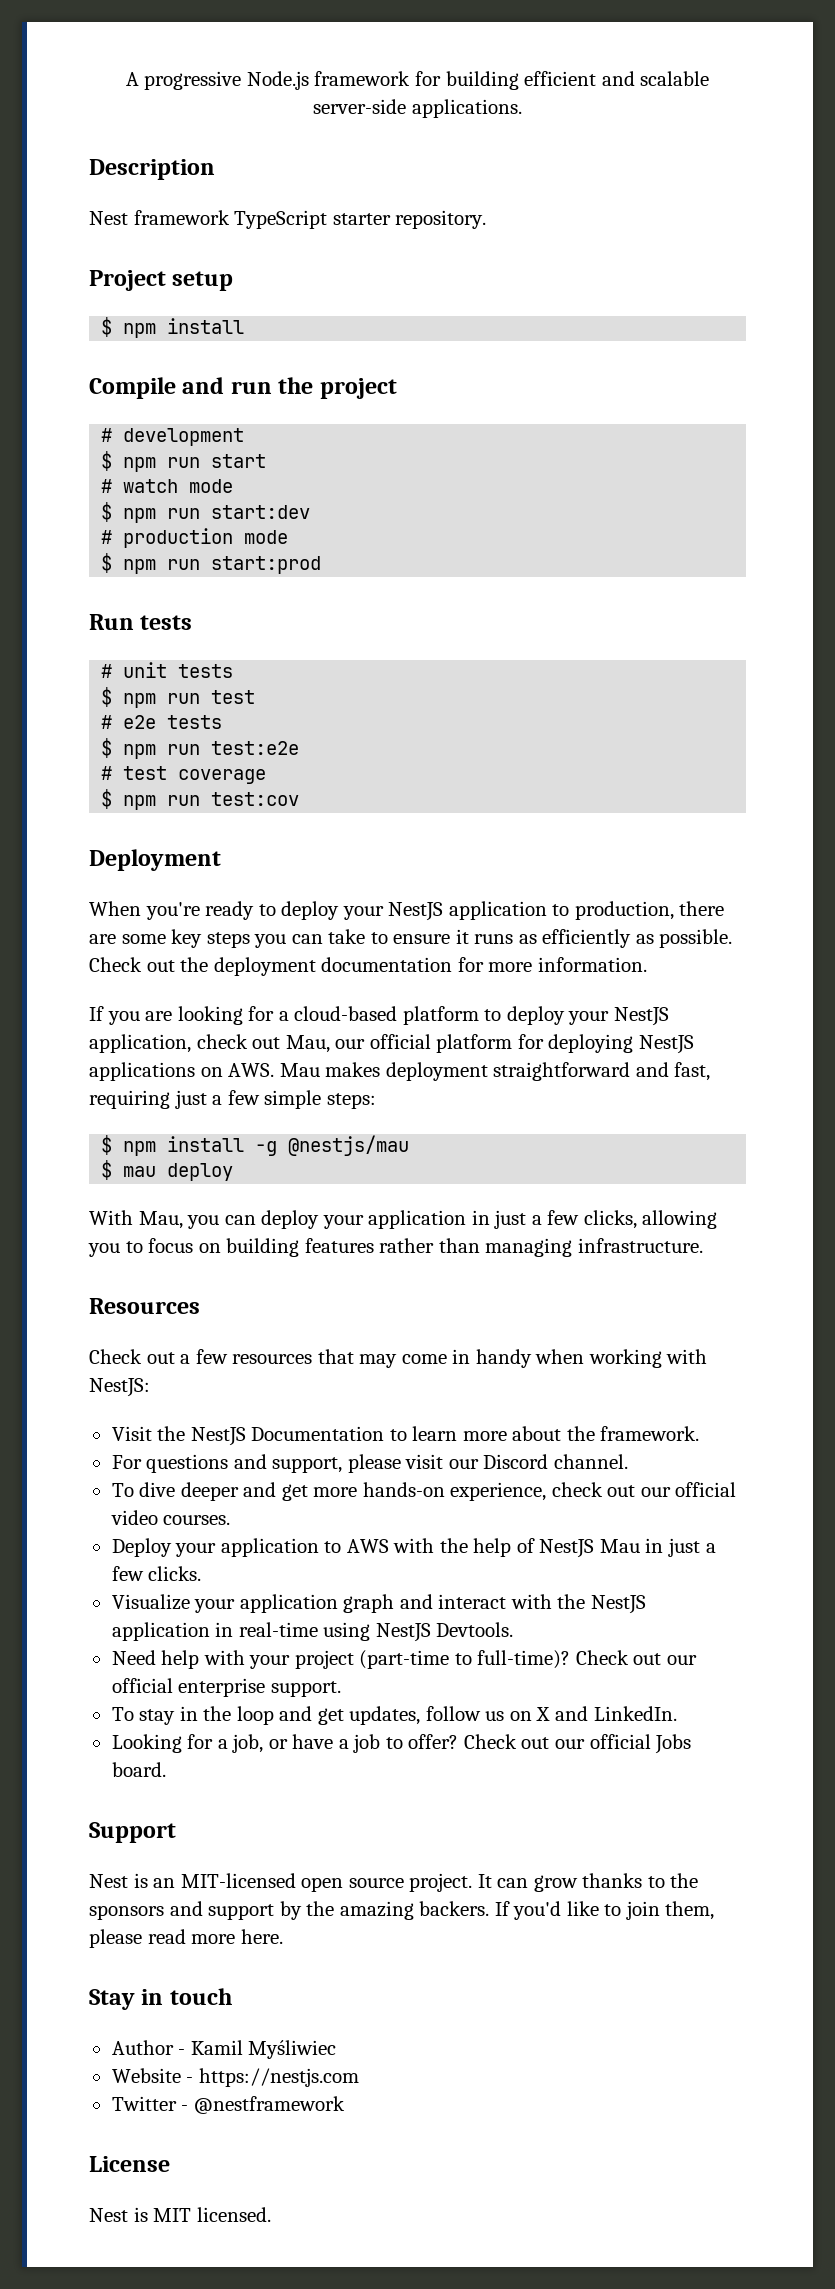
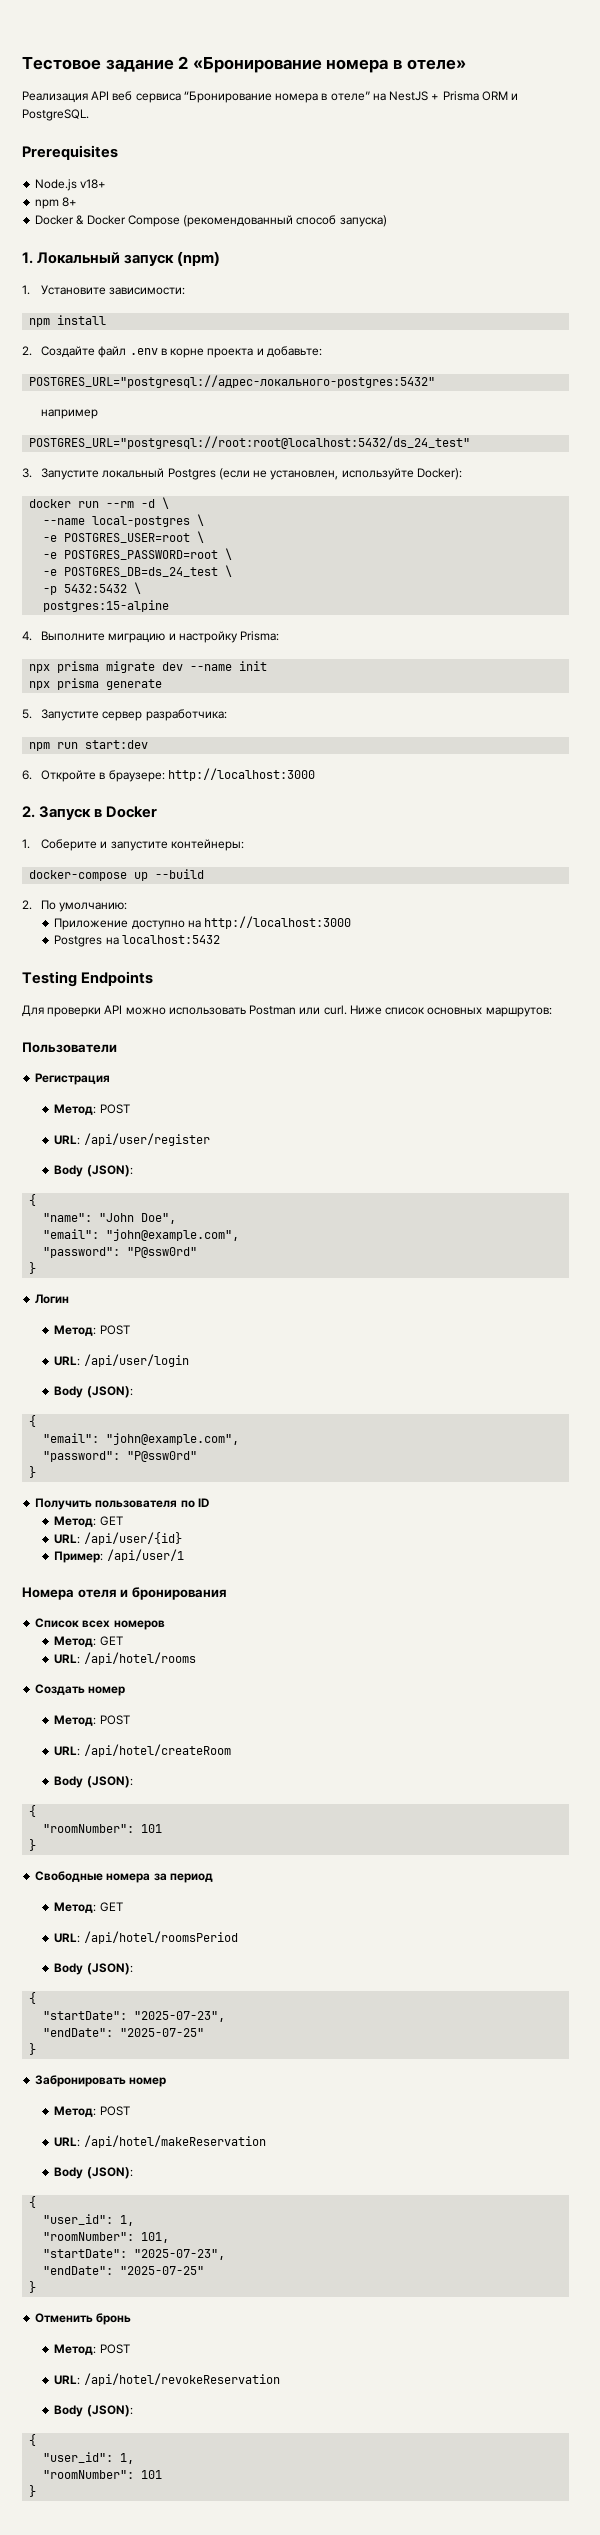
- A progressive Node.js framework for building efficient and scalable server-side applications.
- Description
- Nest framework TypeScript starter repository.
- Project setup
- $ npm install
- Compile and run the project
- # development
- $ npm run start
- # watch mode
- $ npm run start:dev
- # production mode
- $ npm run start:prod
- Run tests
- # unit tests
- $ npm run test
- # e2e tests
- $ npm run test:e2e
- # test coverage
- $ npm run test:cov
- Deployment
- When you're ready to deploy your NestJS application to production, there are some key steps you can take to ensure it runs as efficiently as possible. Check out the deployment documentation for more information.
- If you are looking for a cloud-based platform to deploy your NestJS application, check out Mau, our official platform for deploying NestJS applications on AWS. Mau makes deployment straightforward and fast, requiring just a few simple steps:
- $ npm install -g @nestjs/mau
- $ mau deploy
- With Mau, you can deploy your application in just a few clicks, allowing you to focus on building features rather than managing infrastructure.
- Resources
- Check out a few resources that may come in handy when working with NestJS:
- Visit the NestJS Documentation to learn more about the framework.
- For questions and support, please visit our Discord channel.
- To dive deeper and get more hands-on experience, check out our official video courses.
- Deploy your application to AWS with the help of NestJS Mau in just a few clicks.
- Visualize your application graph and interact with the NestJS application in real-time using NestJS Devtools.
- Need help with your project (part-time to full-time)? Check out our official enterprise support.
- To stay in the loop and get updates, follow us on X and LinkedIn.
- Looking for a job, or have a job to offer? Check out our official Jobs board.
- Support
- Nest is an MIT-licensed open source project. It can grow thanks to the sponsors and support by the amazing backers. If you'd like to join them, please read more here.
- Stay in touch
- Author - Kamil Myśliwiec
- Website - https://nestjs.com
- Twitter - @nestframework
- License
- Nest is MIT licensed.
+ Тестовое задание 2 «Бронирование номера в отеле»
+ Реализация API веб сервиса “Бронирование номера в отеле” на NestJS + Prisma ORM и PostgreSQL.
+ Prerequisites
+ Node.js v18+
+ npm 8+
+ Docker & Docker Compose (рекомендованный способ запуска)
+ 1. Локальный запуск (npm)
+ 1. Установите зависимости:
+ npm install
+ 2. Создайте файл .env в корне проекта и добавьте:
+ POSTGRES_URL="postgresql://адрес-локального-postgres:5432"
+ например
+ POSTGRES_URL="postgresql://root:root@localhost:5432/ds_24_test"
+ 3. Запустите локальный Postgres (если не установлен, используйте Docker):
+ docker run --rm -d \
+ --name local-postgres \
+ -e POSTGRES_USER=root \
+ -e POSTGRES_PASSWORD=root \
+ -e POSTGRES_DB=ds_24_test \
+ -p 5432:5432 \
+ postgres:15-alpine
+ 4. Выполните миграцию и настройку Prisma:
+ npx prisma migrate dev --name init
+ npx prisma generate
+ 5. Запустите сервер разработчика:
+ npm run start:dev
+ 6. Откройте в браузере: http://localhost:3000
+ 2. Запуск в Docker
+ 1. Соберите и запустите контейнеры:
+ docker-compose up --build
+ 2. По умолчанию:
+ Приложение доступно на http://localhost:3000
+ Postgres на localhost:5432
+ Testing Endpoints
+ Для проверки API можно использовать Postman или curl. Ниже список основных маршрутов:
+ Пользователи
+ Регистрация
+ Метод: POST
+ URL: /api/user/register
+ Body (JSON):
+ {
+ "name": "John Doe",
+ "email": "john@example.com",
+ "password": "P@ssw0rd"
+ }
+ Логин
+ Метод: POST
+ URL: /api/user/login
+ Body (JSON):
+ {
+ "email": "john@example.com",
+ "password": "P@ssw0rd"
+ }
+ Получить пользователя по ID
+ Метод: GET
+ URL: /api/user/{id}
+ Пример: /api/user/1
+ Номера отеля и бронирования
+ Список всех номеров
+ Метод: GET
+ URL: /api/hotel/rooms
+ Создать номер
+ Метод: POST
+ URL: /api/hotel/createRoom
+ Body (JSON):
+ {
+ "roomNumber": 101
+ }
+ Свободные номера за период
+ Метод: GET
+ URL: /api/hotel/roomsPeriod
+ Body (JSON):
+ {
+ "startDate": "2025-07-23",
+ "endDate": "2025-07-25"
+ }
+ Забронировать номер
+ Метод: POST
+ URL: /api/hotel/makeReservation
+ Body (JSON):
+ {
+ "user_id": 1,
+ "roomNumber": 101,
+ "startDate": "2025-07-23",
+ "endDate": "2025-07-25"
+ }
+ Отменить бронь
+ Метод: POST
+ URL: /api/hotel/revokeReservation
+ Body (JSON):
+ {
+ "user_id": 1,
+ "roomNumber": 101
+ }

